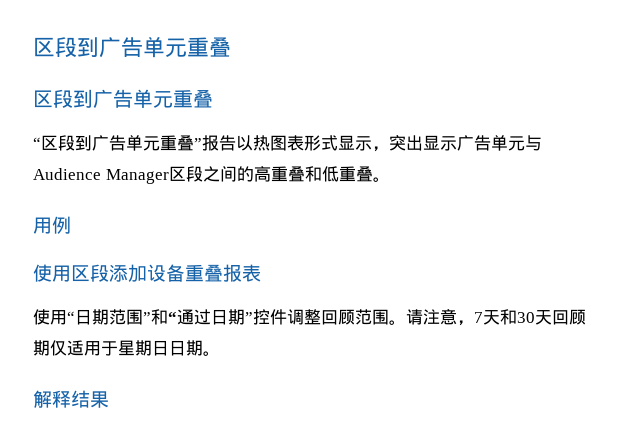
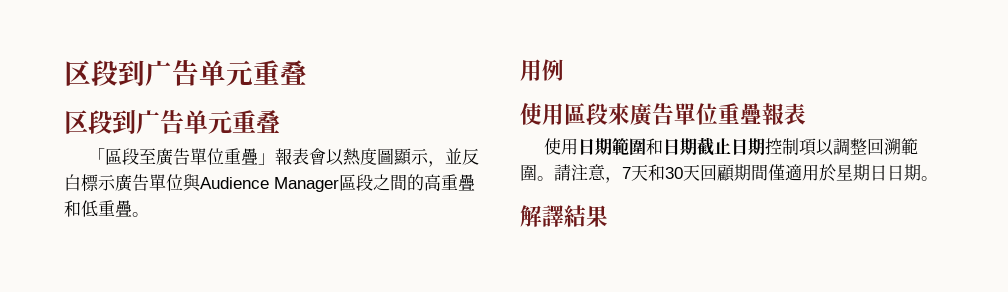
- “区段到广告单元重叠”报告以热图表形式显示，突出显示广告单元与Audience Manager区段之间的高重叠和低重叠。
+ 「區段至廣告單位重疊」報表會以熱度圖顯示，並反白標示廣告單位與Audience Manager區段之間的高重疊和低重疊。
  用例
- 使用区段添加设备重叠报表
- 使用“日期范围”和“通过日期”控件调整回顾范围。请注意，7天和30天回顾期仅适用于星期日日期。
+ 使用區段來廣告單位重疊報表
+ 使用日期範圍和日期截止日期控制項以調整回溯範圍。請注意，7天和30天回顧期間僅適用於星期日日期。
- 解释结果
+ 解譯結果

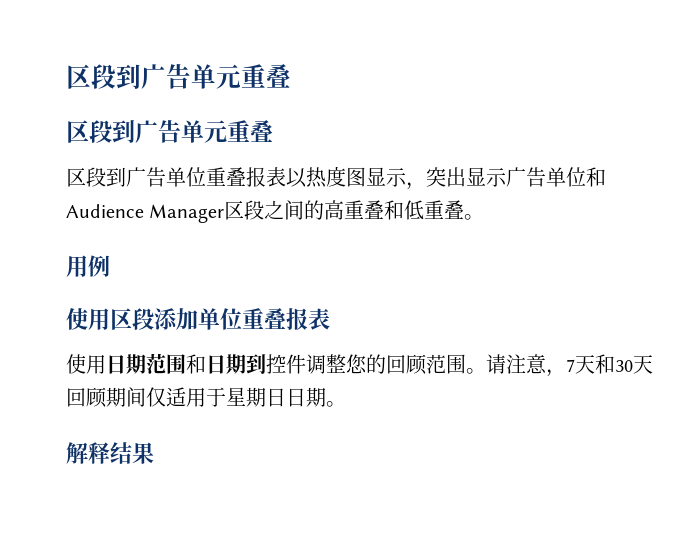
- 「區段至廣告單位重疊」報表會以熱度圖顯示，並反白標示廣告單位與Audience Manager區段之間的高重疊和低重疊。
+ 区段到广告单位重叠报表以热度图显示，突出显示广告单位和Audience Manager区段之间的高重叠和低重叠。
  用例
- 使用區段來廣告單位重疊報表
- 使用日期範圍和日期截止日期控制項以調整回溯範圍。請注意，7天和30天回顧期間僅適用於星期日日期。
+ 使用区段添加单位重叠报表
+ 使用日期范围和日期到控件调整您的回顾范围。请注意，7天和30天回顾期间仅适用于星期日日期。
- 解譯結果
+ 解释结果

